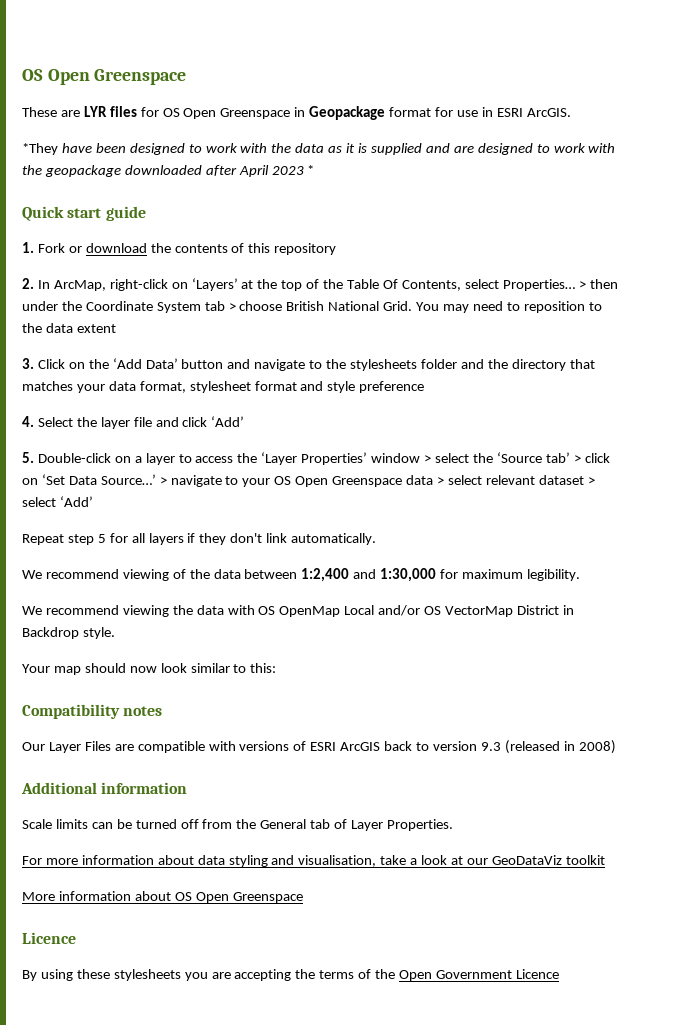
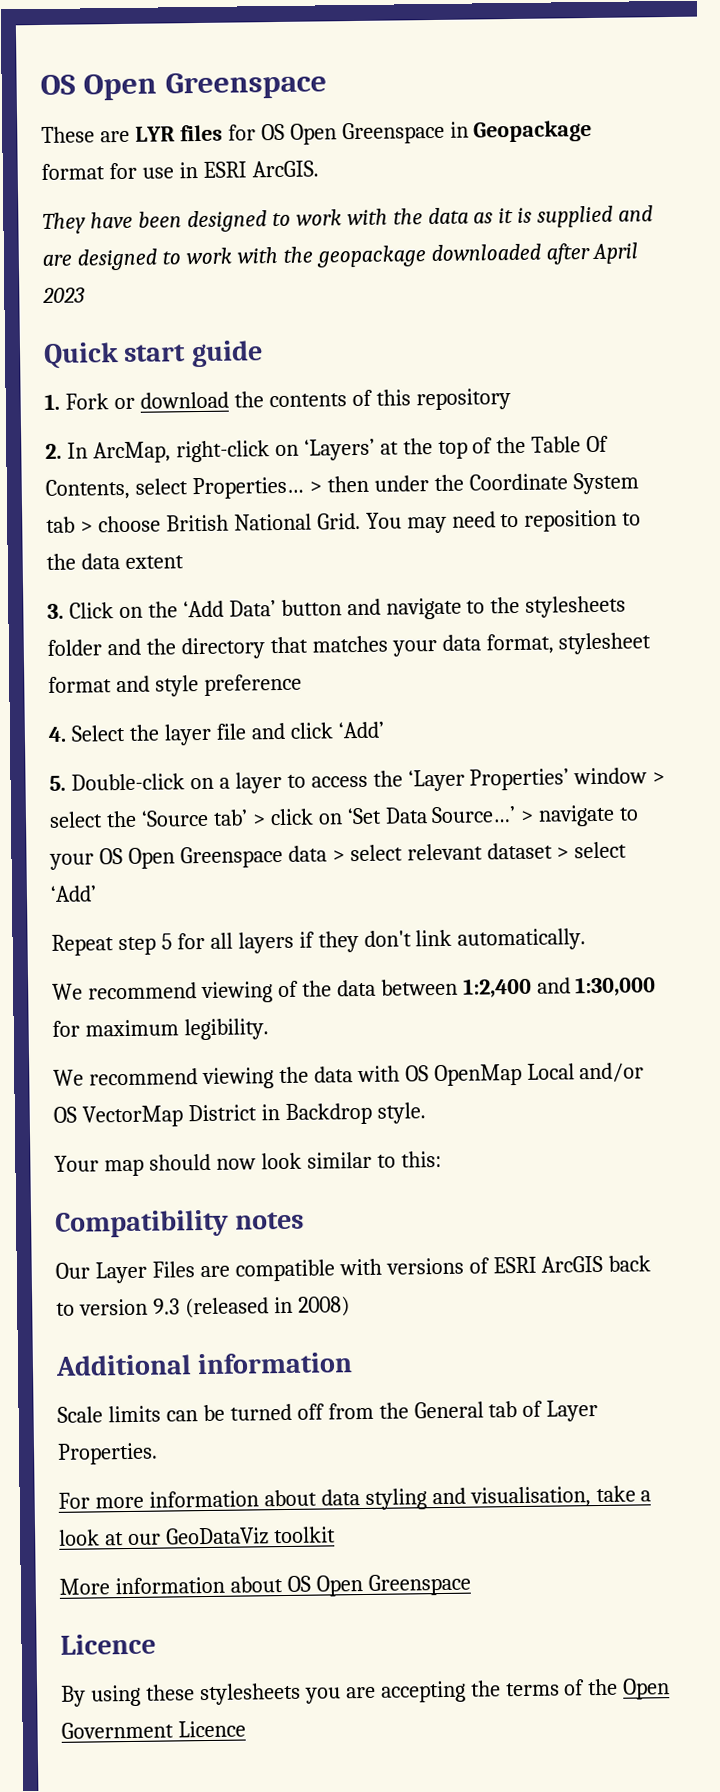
- *They have been designed to work with the data as it is supplied and are designed to work with the geopackage downloaded after April 2023 *
+ They have been designed to work with the data as it is supplied and are designed to work with the geopackage downloaded after April 2023

